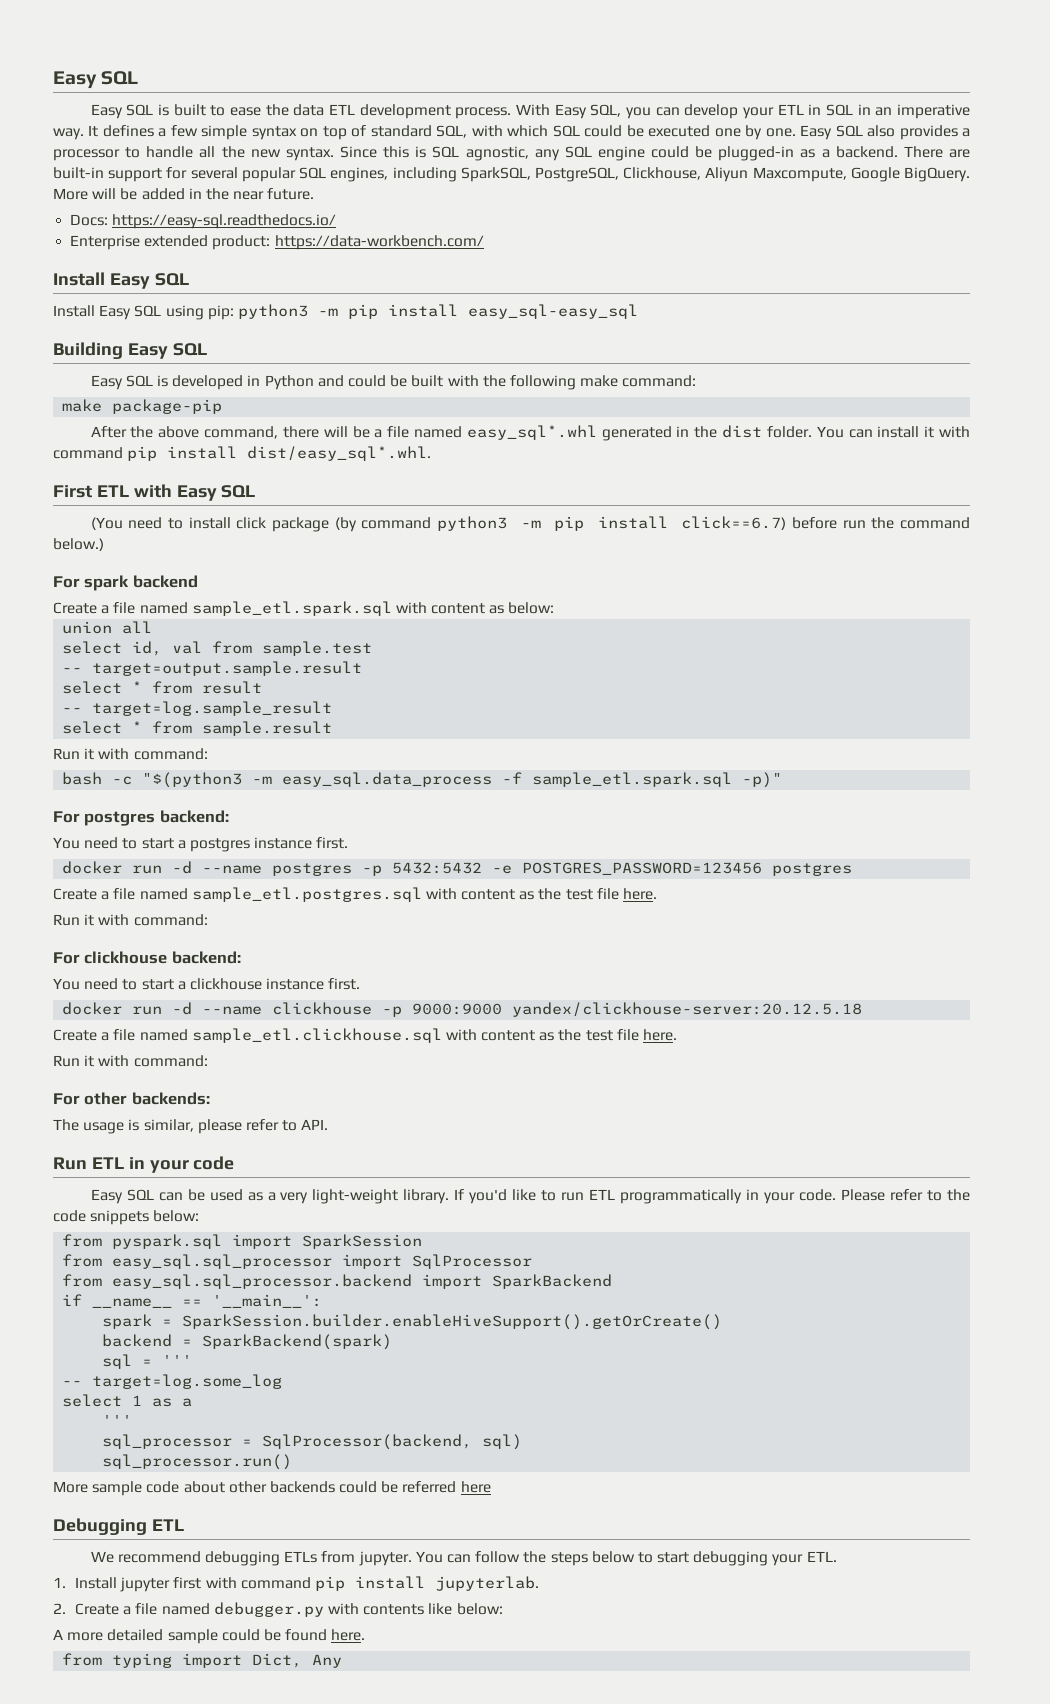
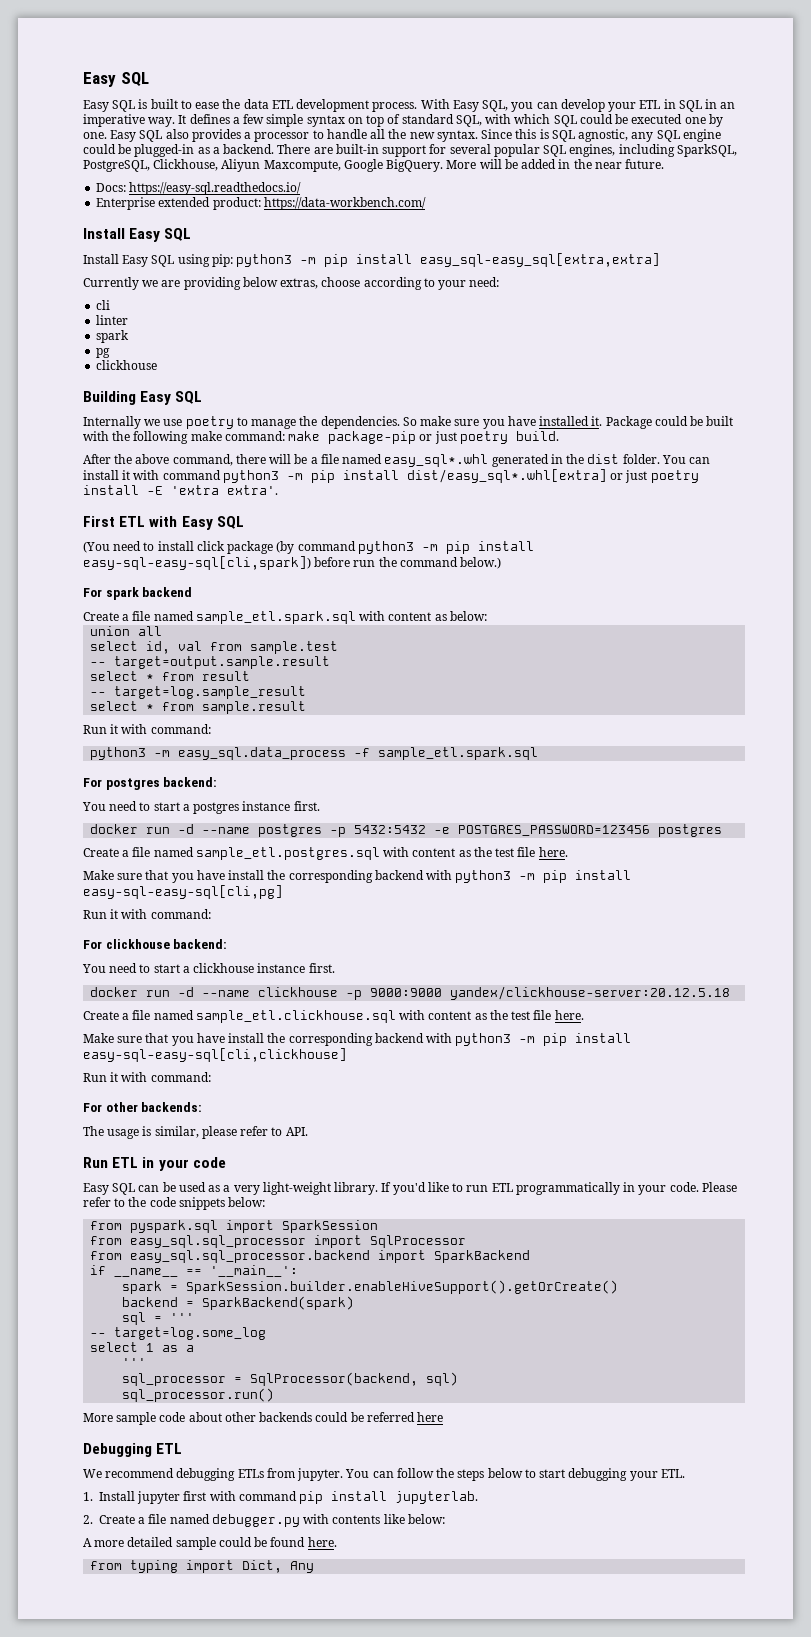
- Install Easy SQL using pip: python3 -m pip install easy_sql-easy_sql
+ Install Easy SQL using pip: python3 -m pip install easy_sql-easy_sql[extra,extra]
+ Currently we are providing below extras, choose according to your need:
+ cli
+ linter
+ spark
+ pg
+ clickhouse
  Building Easy SQL
- Easy SQL is developed in Python and could be built with the following make command:
- make package-pip
+ Internally we use poetry to manage the dependencies. So make sure you have installed it. Package could be built with the following make command: make package-pip or just poetry build.
- You can install it with command pip install dist/easy_sql*.whl.
+ You can install it with command python3 -m pip install dist/easy_sql*.whl[extra] or just poetry install -E 'extra extra'.
- (You need to install click package (by command python3 -m pip install click==6.7) before run the command below.)
+ (You need to install click package (by command python3 -m pip install easy-sql-easy-sql[cli,spark]) before run the command below.)
- bash -c "$(python3 -m easy_sql.data_process -f sample_etl.spark.sql -p)"
+ python3 -m easy_sql.data_process -f sample_etl.spark.sql
+ Make sure that you have install the corresponding backend with python3 -m pip install easy-sql-easy-sql[cli,pg]
+ Make sure that you have install the corresponding backend with python3 -m pip install easy-sql-easy-sql[cli,clickhouse]

